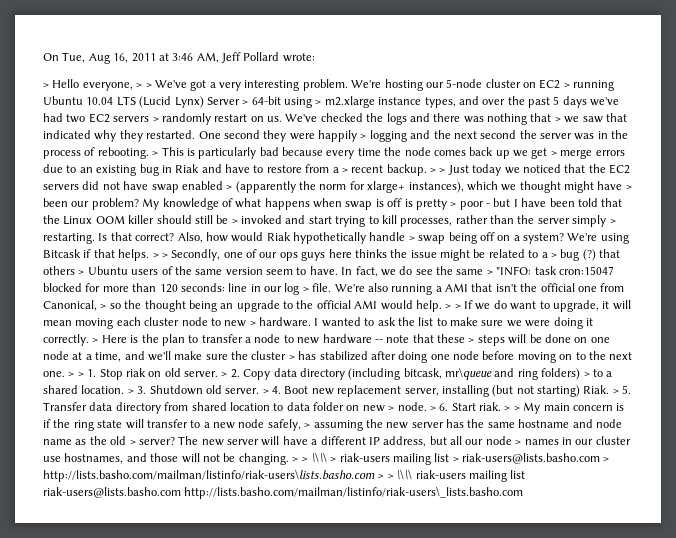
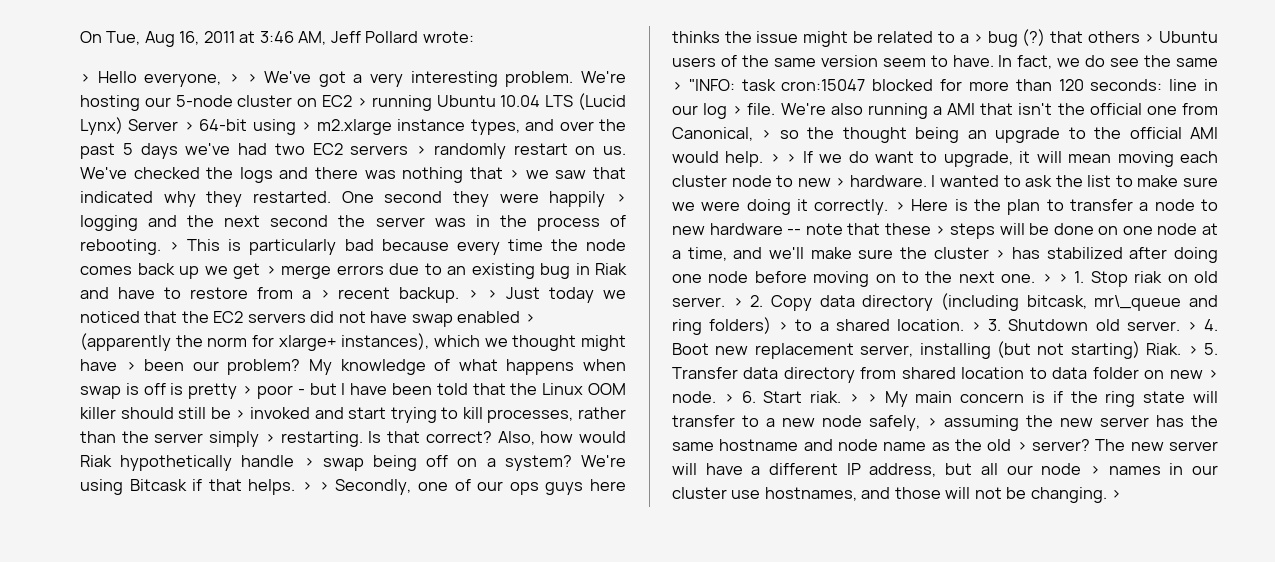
- > 2. Copy data directory (including bitcask, mr\queue and ring folders) > to a shared location.
+ > 2. Copy data directory (including bitcask, mr\_queue and ring folders) > to a shared location.
- The new server will have a different IP address, but all our node > names in our cluster use hostnames, and those will not be changing. > > \\\\ > riak-users mailing list > riak-users@lists.basho.com > http://lists.basho.com/mailman/listinfo/riak-users\lists.basho.com > > \\\\ riak-users mailing list riak-users@lists.basho.com http://lists.basho.com/mailman/listinfo/riak-users\_lists.basho.com
+ The new server will have a different IP address, but all our node > names in our cluster use hostnames, and those will not be changing. >

